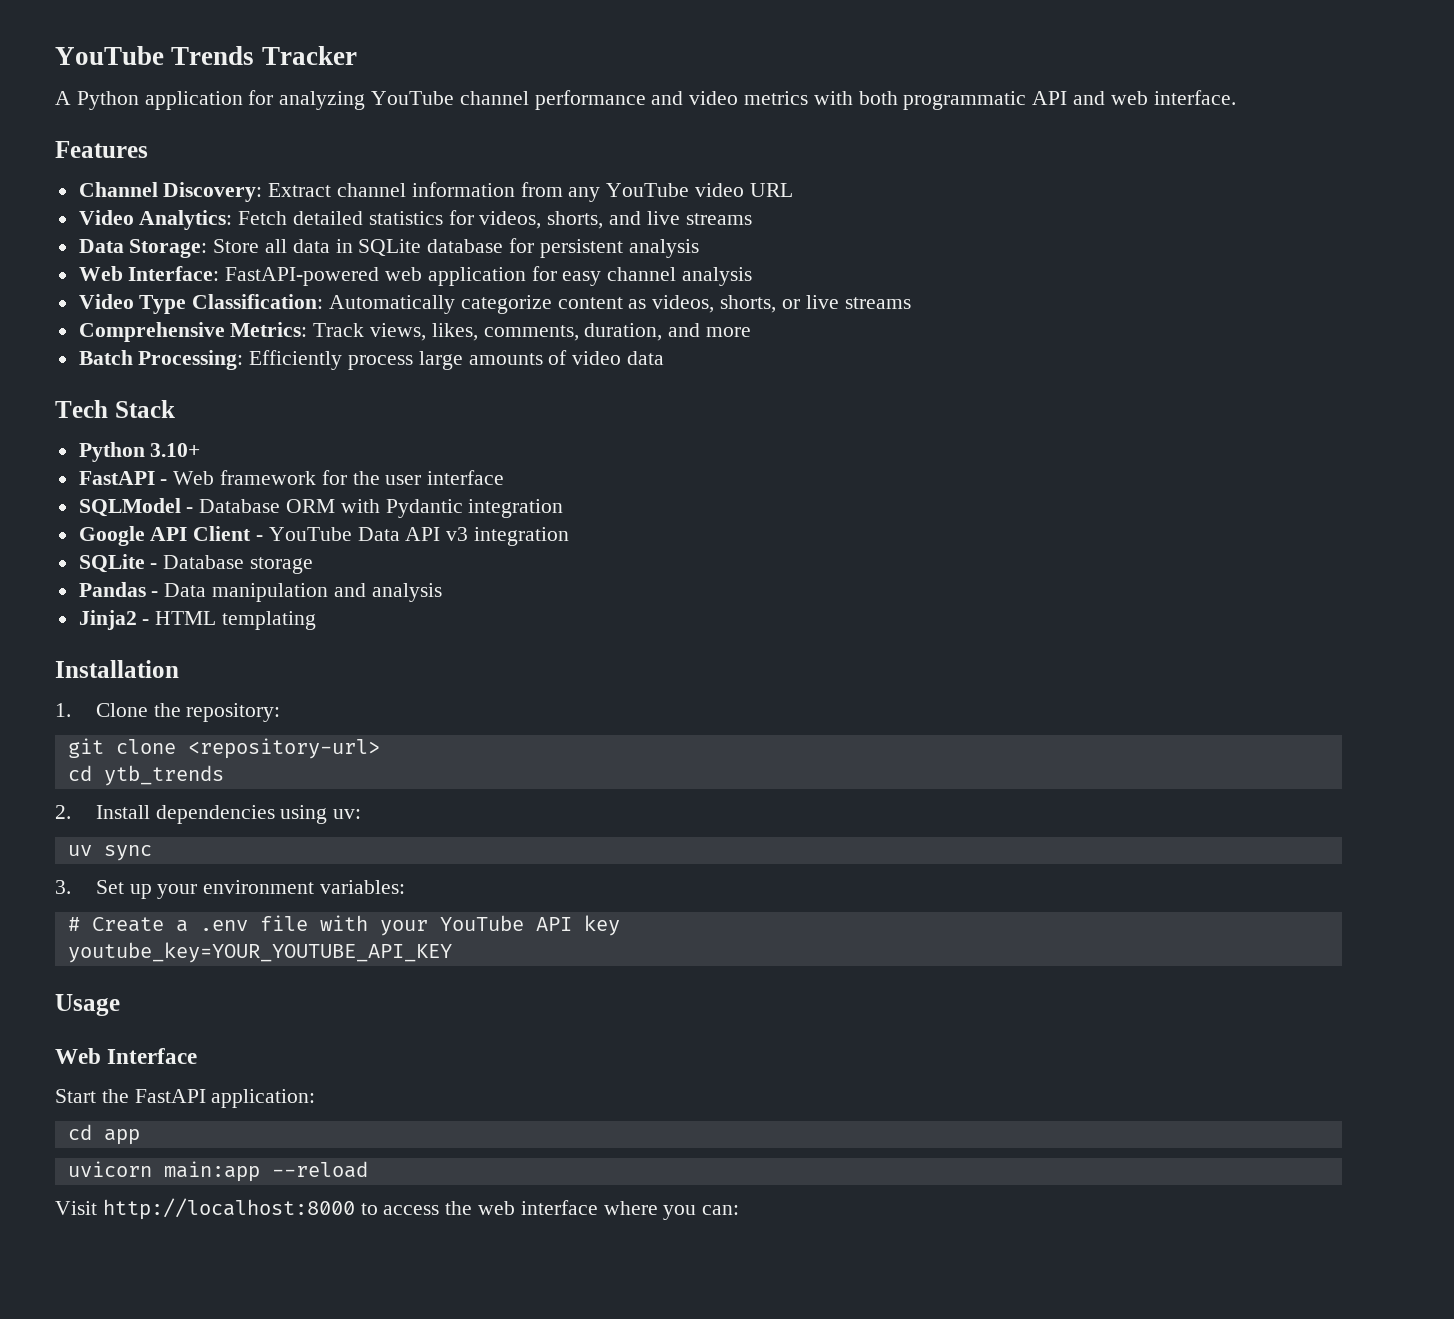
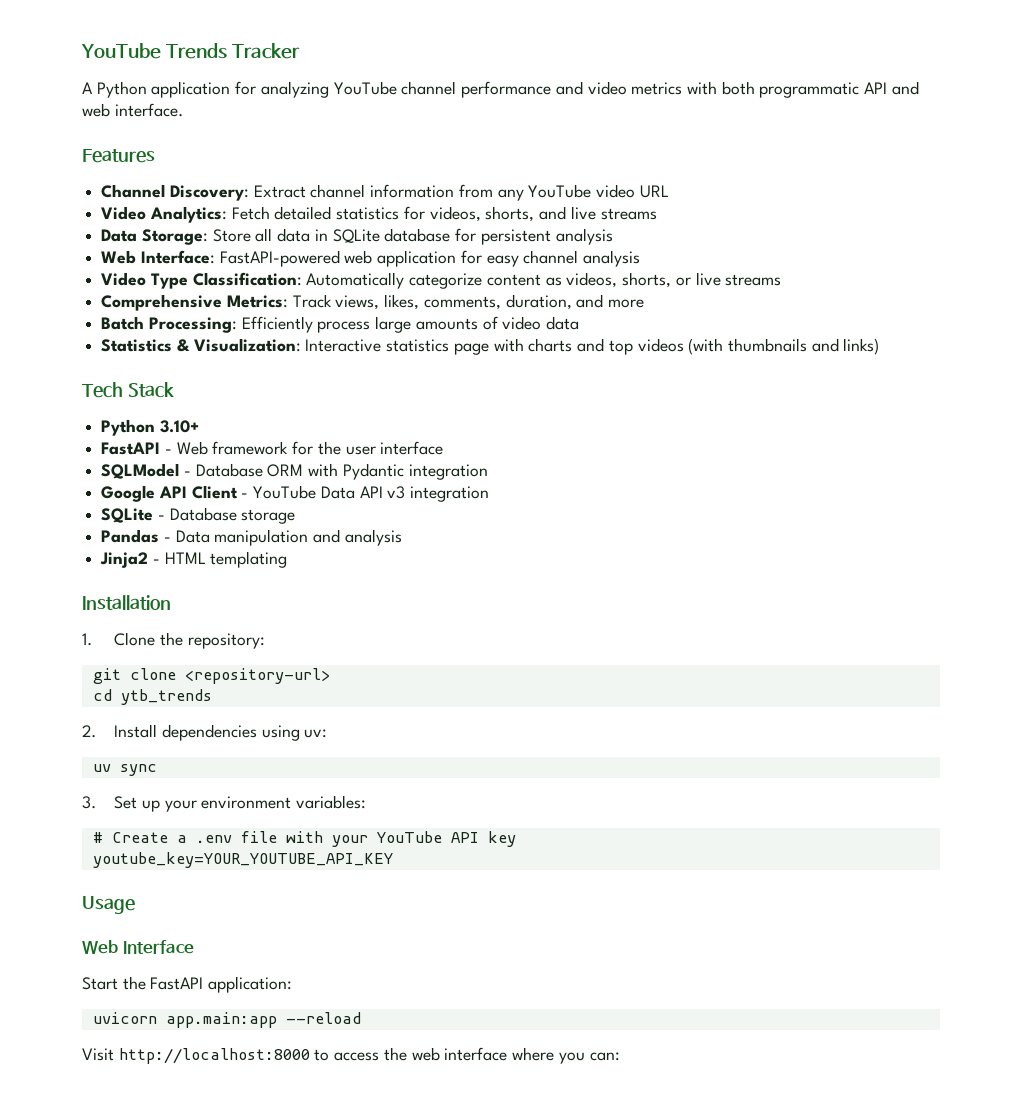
+ Statistics & Visualization: Interactive statistics page with charts and top videos (with thumbnails and links)
- cd app
- uvicorn main:app --reload
+ uvicorn app.main:app --reload

